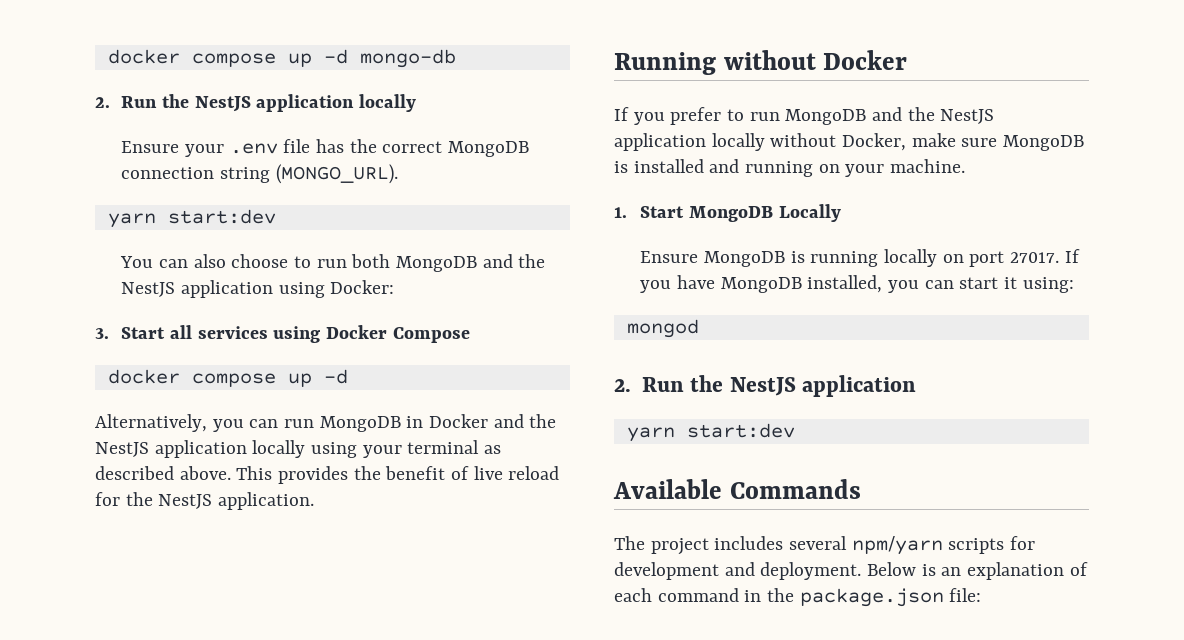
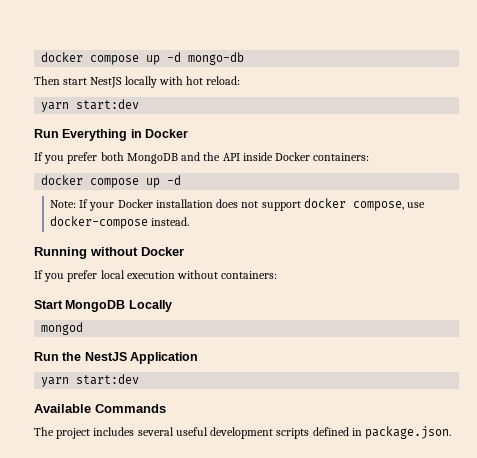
- 2. Run the NestJS application locally
- Ensure your .env file has the correct MongoDB connection string (MONGO_URL).
+ Then start NestJS locally with hot reload:
  yarn start:dev
- You can also choose to run both MongoDB and the NestJS application using Docker:
- 3. Start all services using Docker Compose
+ Run Everything in Docker
+ If you prefer both MongoDB and the API inside Docker containers:
  docker compose up -d
- Alternatively, you can run MongoDB in Docker and the NestJS application locally using your terminal as described above. This provides the benefit of live reload for the NestJS application.
+ Note: If your Docker installation does not support docker compose, use docker-compose instead.
- If you prefer to run MongoDB and the NestJS application locally without Docker, make sure MongoDB is installed and running on your machine.
- 1. Start MongoDB Locally
- Ensure MongoDB is running locally on port 27017. If you have MongoDB installed, you can start it using:
+ If you prefer local execution without containers:
+ Start MongoDB Locally
  mongod
- 2. Run the NestJS application
+ Run the NestJS Application
- The project includes several npm/yarn scripts for development and deployment. Below is an explanation of each command in the package.json file:
+ The project includes several useful development scripts defined in package.json.

